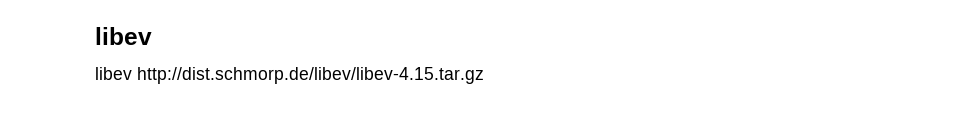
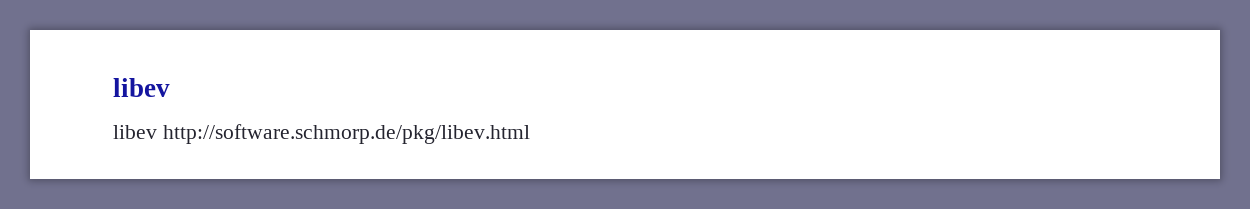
- libev http://dist.schmorp.de/libev/libev-4.15.tar.gz
+ libev http://software.schmorp.de/pkg/libev.html

